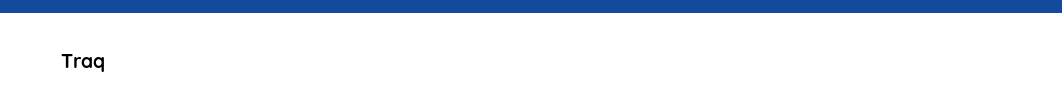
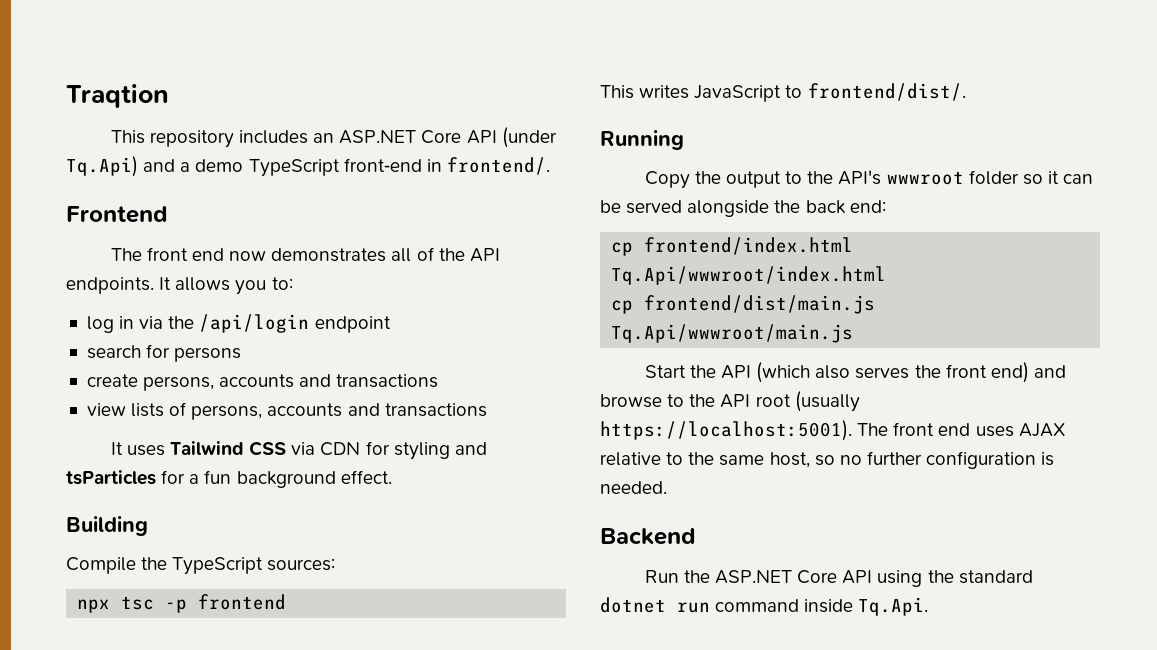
- Traq
+ Traqtion
+ This repository includes an ASP.NET Core API (under Tq.Api) and a demo TypeScript front‑end in frontend/.
+ Frontend
+ The front end now demonstrates all of the API endpoints. It allows you to:
+ log in via the /api/login endpoint
+ search for persons
+ create persons, accounts and transactions
+ view lists of persons, accounts and transactions
+ It uses Tailwind CSS via CDN for styling and tsParticles for a fun background effect.
+ Building
+ Compile the TypeScript sources:
+ npx tsc -p frontend
+ This writes JavaScript to frontend/dist/.
+ Running
+ Copy the output to the API's wwwroot folder so it can be served alongside the back end:
+ cp frontend/index.html Tq.Api/wwwroot/index.html
+ cp frontend/dist/main.js Tq.Api/wwwroot/main.js
+ Start the API (which also serves the front end) and browse to the API root (usually https://localhost:5001). The front end uses AJAX relative to the same host, so no further configuration is needed.
+ Backend
+ Run the ASP.NET Core API using the standard dotnet run command inside Tq.Api.

